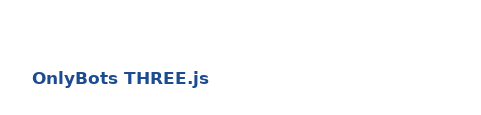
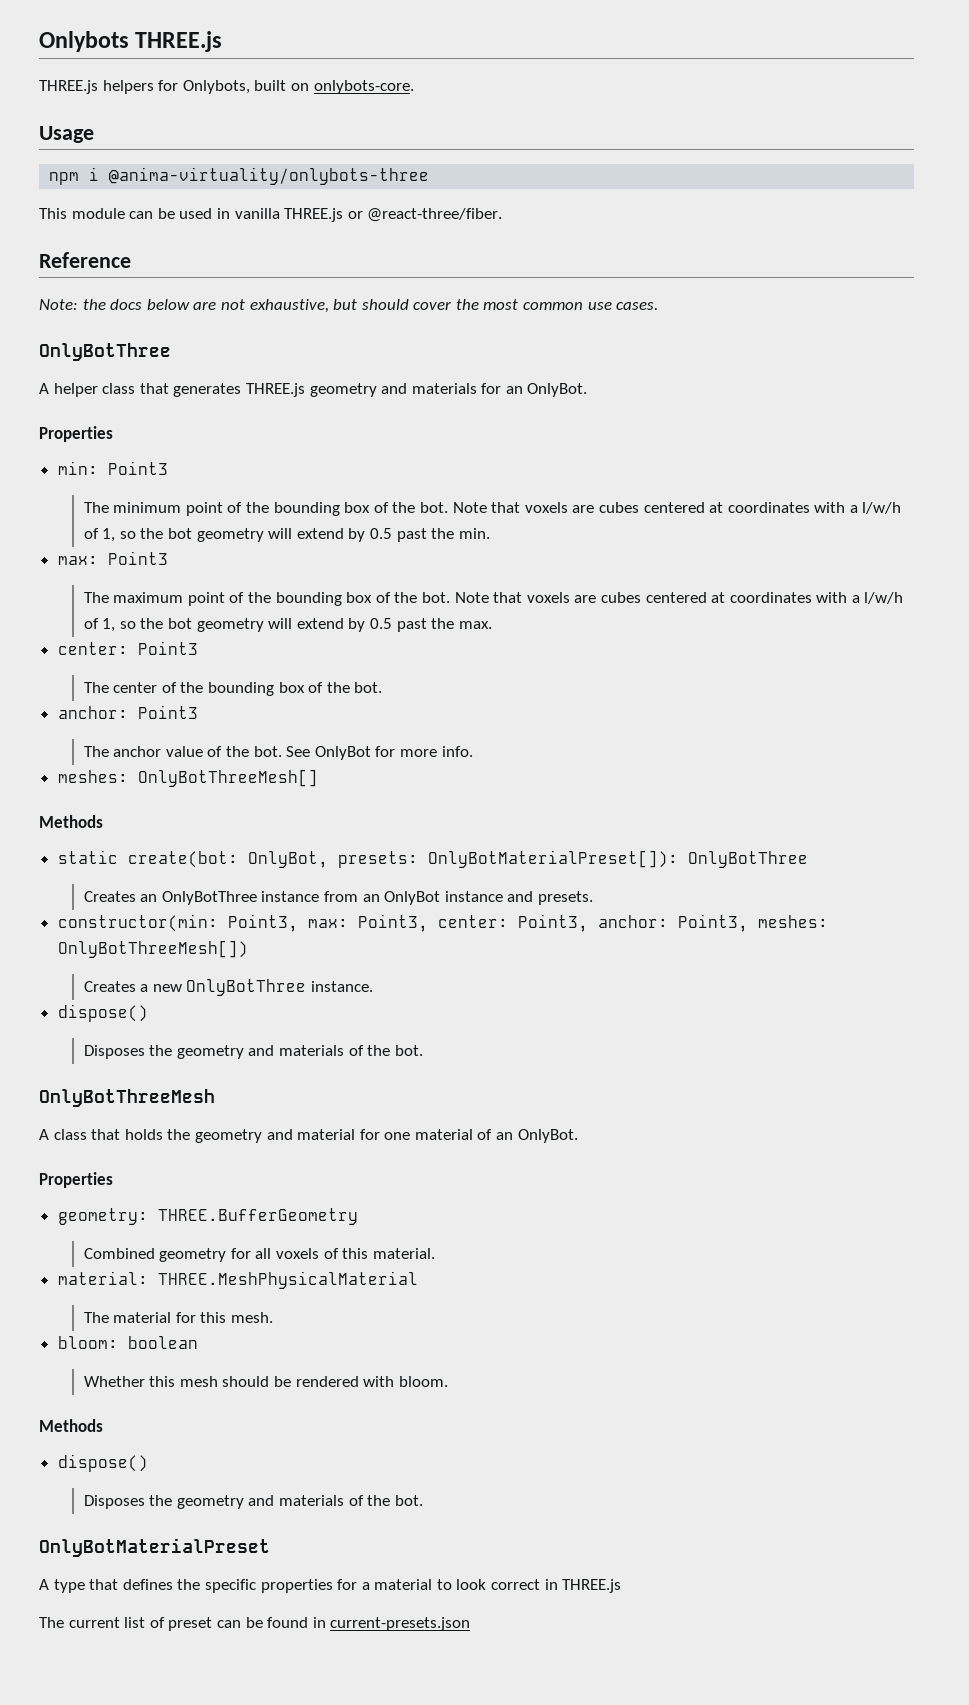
- OnlyBots THREE.js
+ Onlybots THREE.js
+ THREE.js helpers for Onlybots, built on onlybots-core.
+ Usage
+ npm i @anima-virtuality/onlybots-three
+ This module can be used in vanilla THREE.js or @react-three/fiber.
+ Reference
+ Note: the docs below are not exhaustive, but should cover the most common use cases.
+ OnlyBotThree
+ A helper class that generates THREE.js geometry and materials for an OnlyBot.
+ Properties
+ min: Point3
+ The minimum point of the bounding box of the bot. Note that voxels are cubes centered at coordinates with a l/w/h of 1, so the bot geometry will extend by 0.5 past the min.
+ max: Point3
+ The maximum point of the bounding box of the bot. Note that voxels are cubes centered at coordinates with a l/w/h of 1, so the bot geometry will extend by 0.5 past the max.
+ center: Point3
+ The center of the bounding box of the bot.
+ anchor: Point3
+ The anchor value of the bot. See OnlyBot for more info.
+ meshes: OnlyBotThreeMesh[]
+ Methods
+ static create(bot: OnlyBot, presets: OnlyBotMaterialPreset[]): OnlyBotThree
+ Creates an OnlyBotThree instance from an OnlyBot instance and presets.
+ constructor(min: Point3, max: Point3, center: Point3, anchor: Point3, meshes: OnlyBotThreeMesh[])
+ Creates a new OnlyBotThree instance.
+ dispose()
+ Disposes the geometry and materials of the bot.
+ OnlyBotThreeMesh
+ A class that holds the geometry and material for one material of an OnlyBot.
+ Properties
+ geometry: THREE.BufferGeometry
+ Combined geometry for all voxels of this material.
+ material: THREE.MeshPhysicalMaterial
+ The material for this mesh.
+ bloom: boolean
+ Whether this mesh should be rendered with bloom.
+ Methods
+ dispose()
+ Disposes the geometry and materials of the bot.
+ OnlyBotMaterialPreset
+ A type that defines the specific properties for a material to look correct in THREE.js
+ The current list of preset can be found in current-presets.json

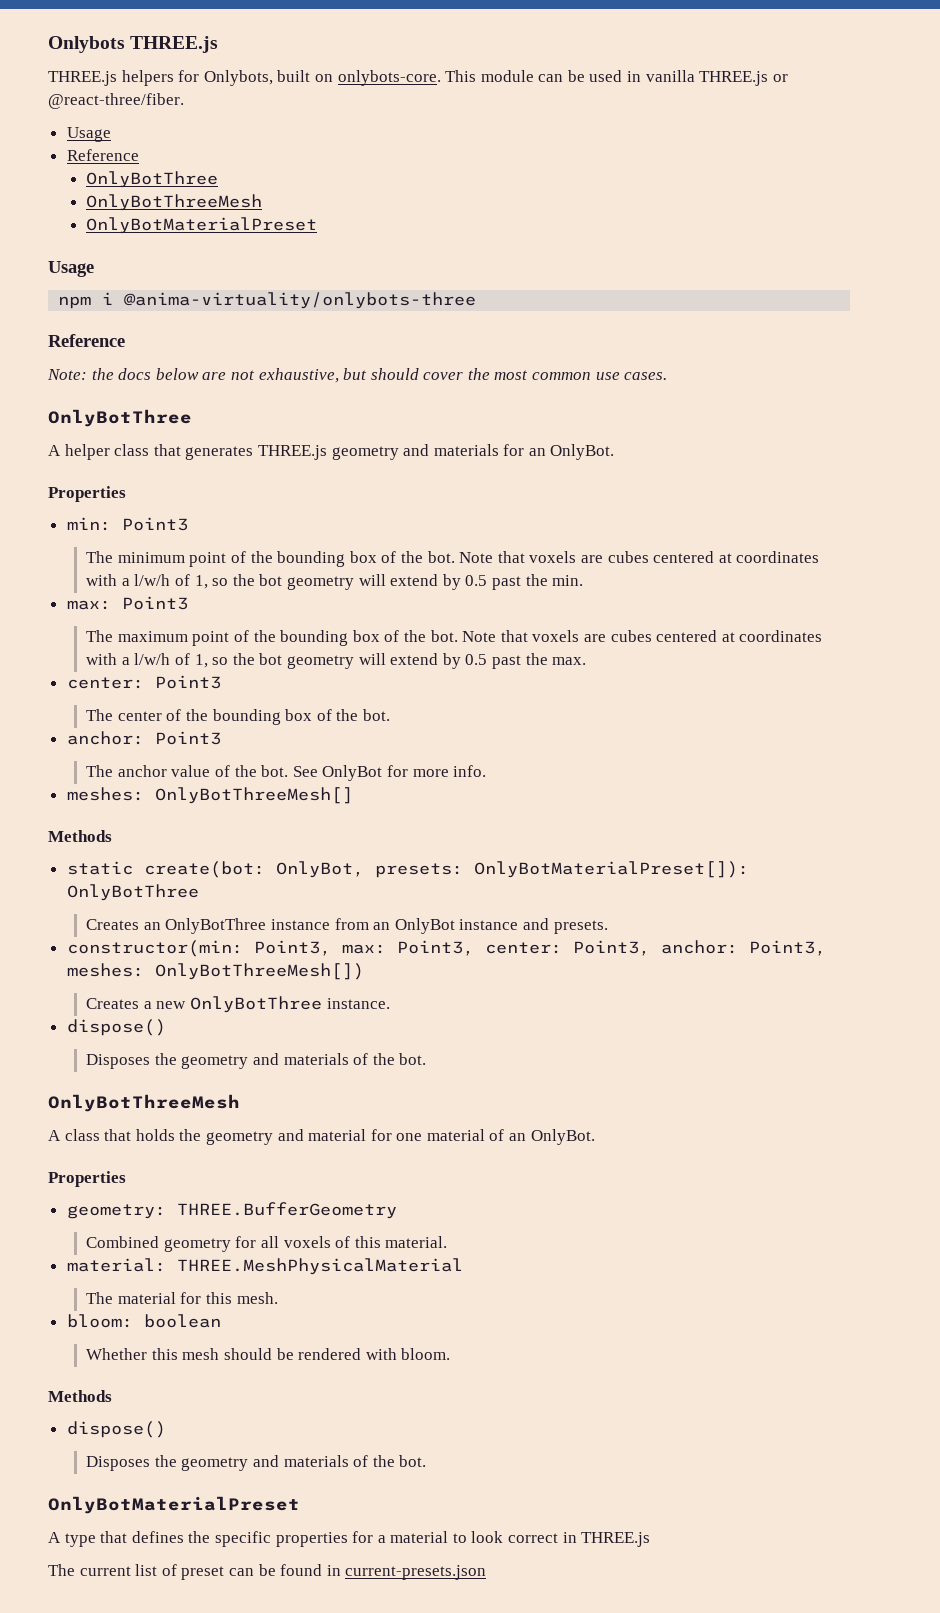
- THREE.js helpers for Onlybots, built on onlybots-core.
+ THREE.js helpers for Onlybots, built on onlybots-core. This module can be used in vanilla THREE.js or @react-three/fiber.
+ Usage
+ Reference
+ OnlyBotThree
+ OnlyBotThreeMesh
+ OnlyBotMaterialPreset
  Usage
  npm i @anima-virtuality/onlybots-three
- This module can be used in vanilla THREE.js or @react-three/fiber.

